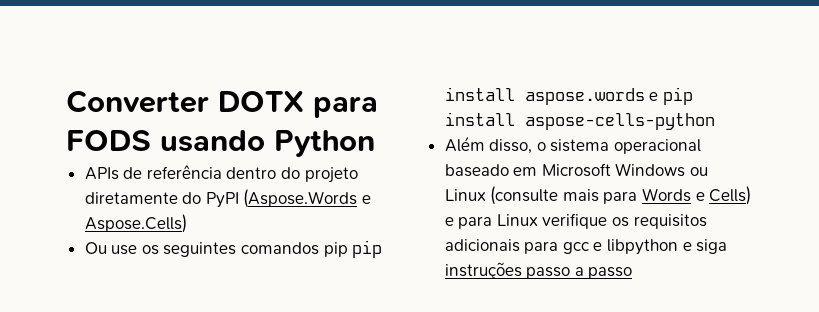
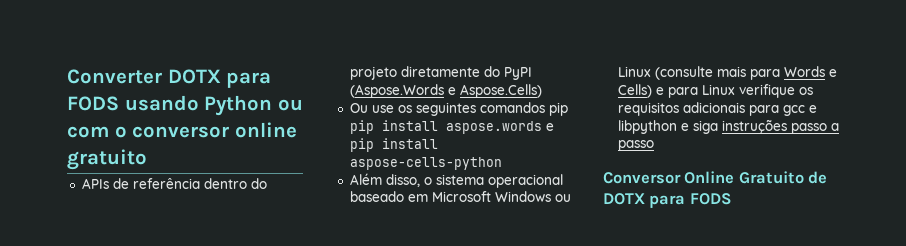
- Converter DOTX para FODS usando Python
+ Converter DOTX para FODS usando Python ou com o conversor online gratuito
+ Conversor Online Gratuito de DOTX para FODS

